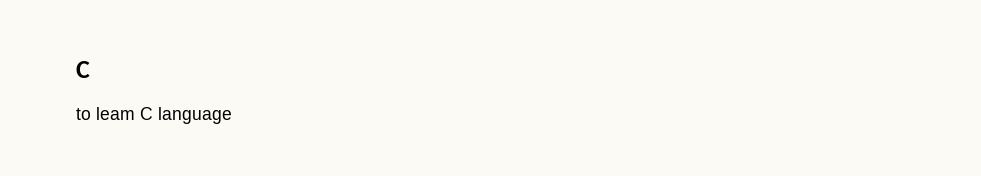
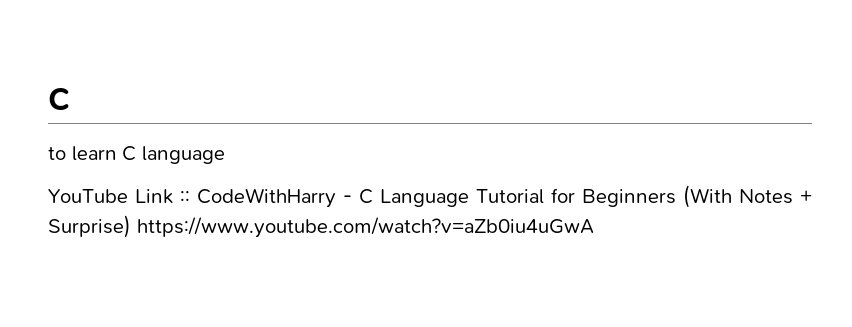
- to leam C language
+ to learn C language
+ YouTube Link :: CodeWithHarry - C Language Tutorial for Beginners (With Notes + Surprise) https://www.youtube.com/watch?v=aZb0iu4uGwA

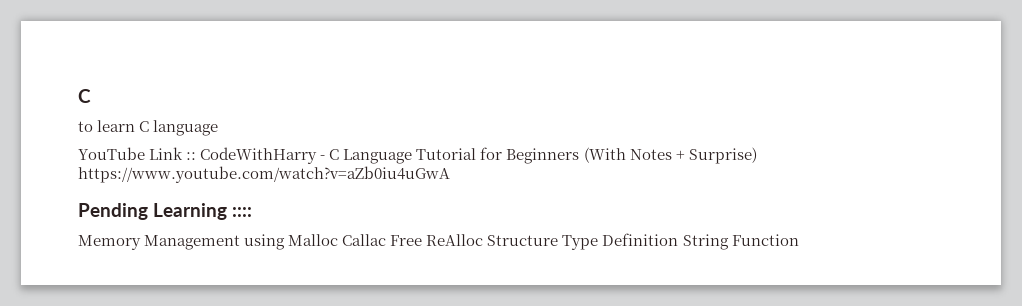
+ Pending Learning ::::
+ Memory Management using Malloc Callac Free ReAlloc Structure Type Definition String Function

